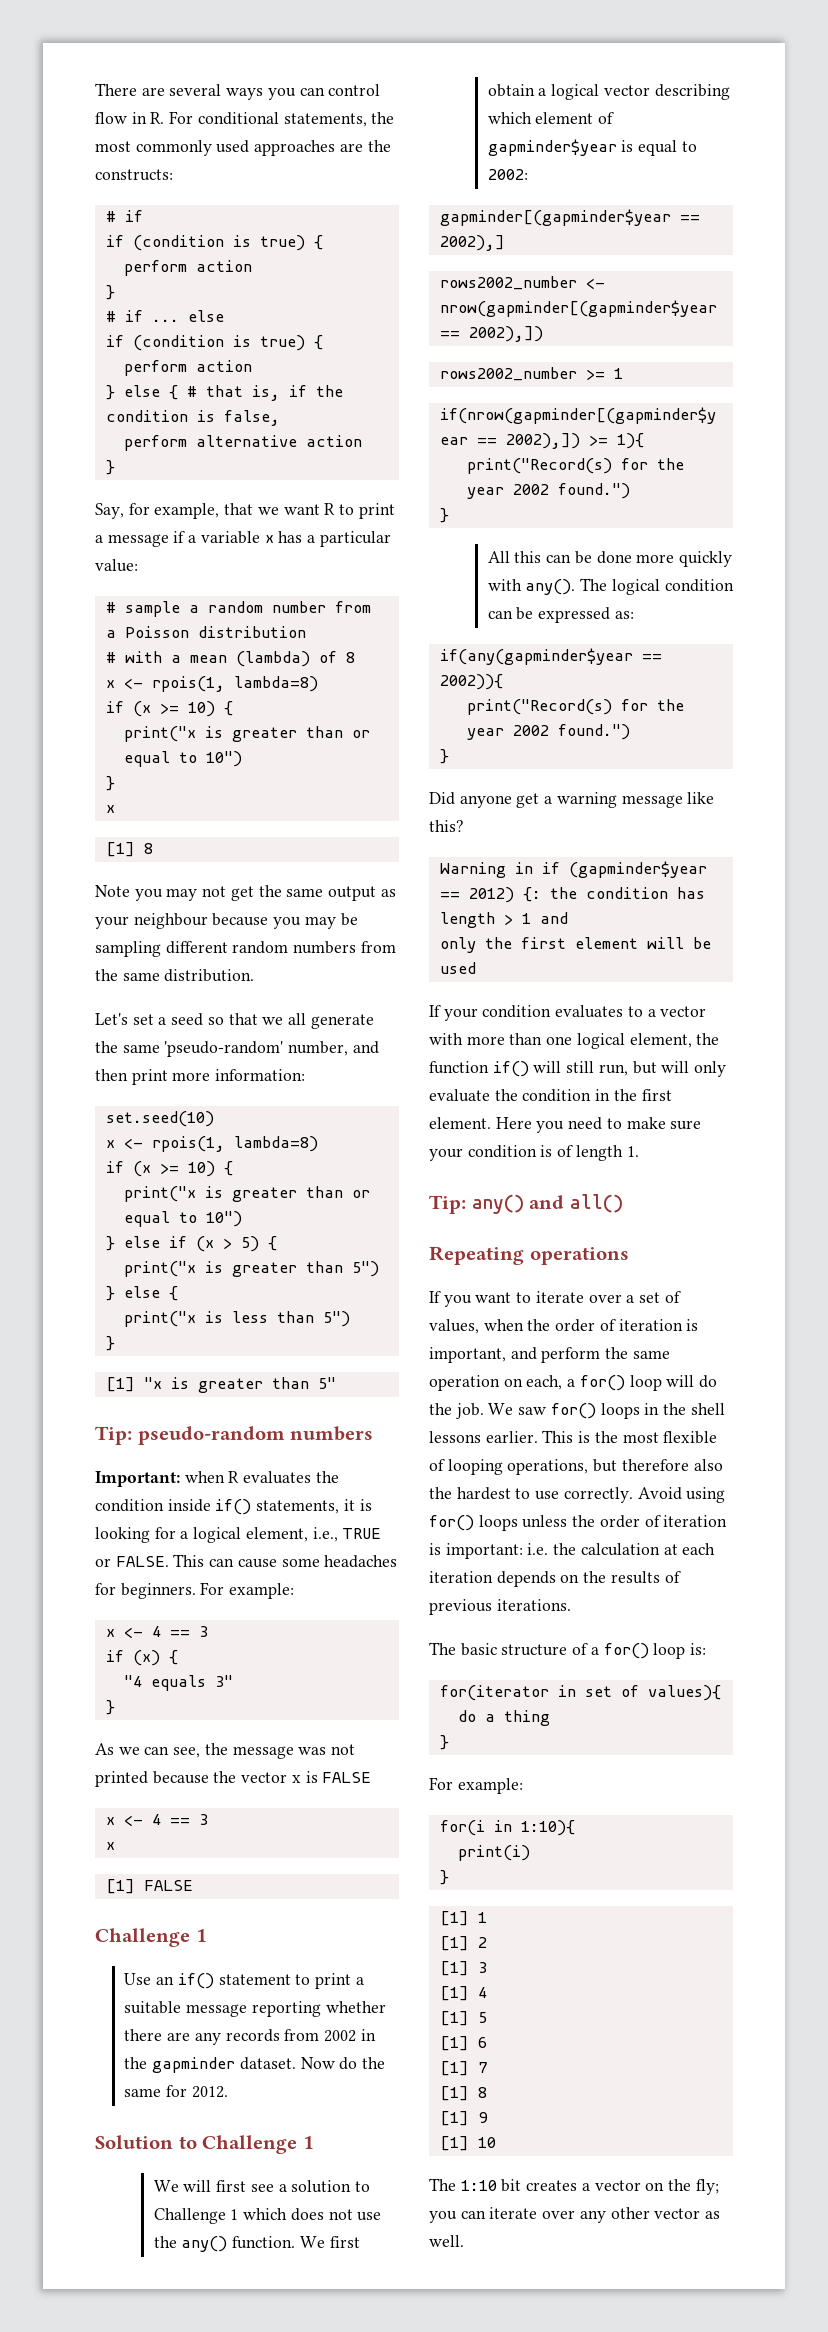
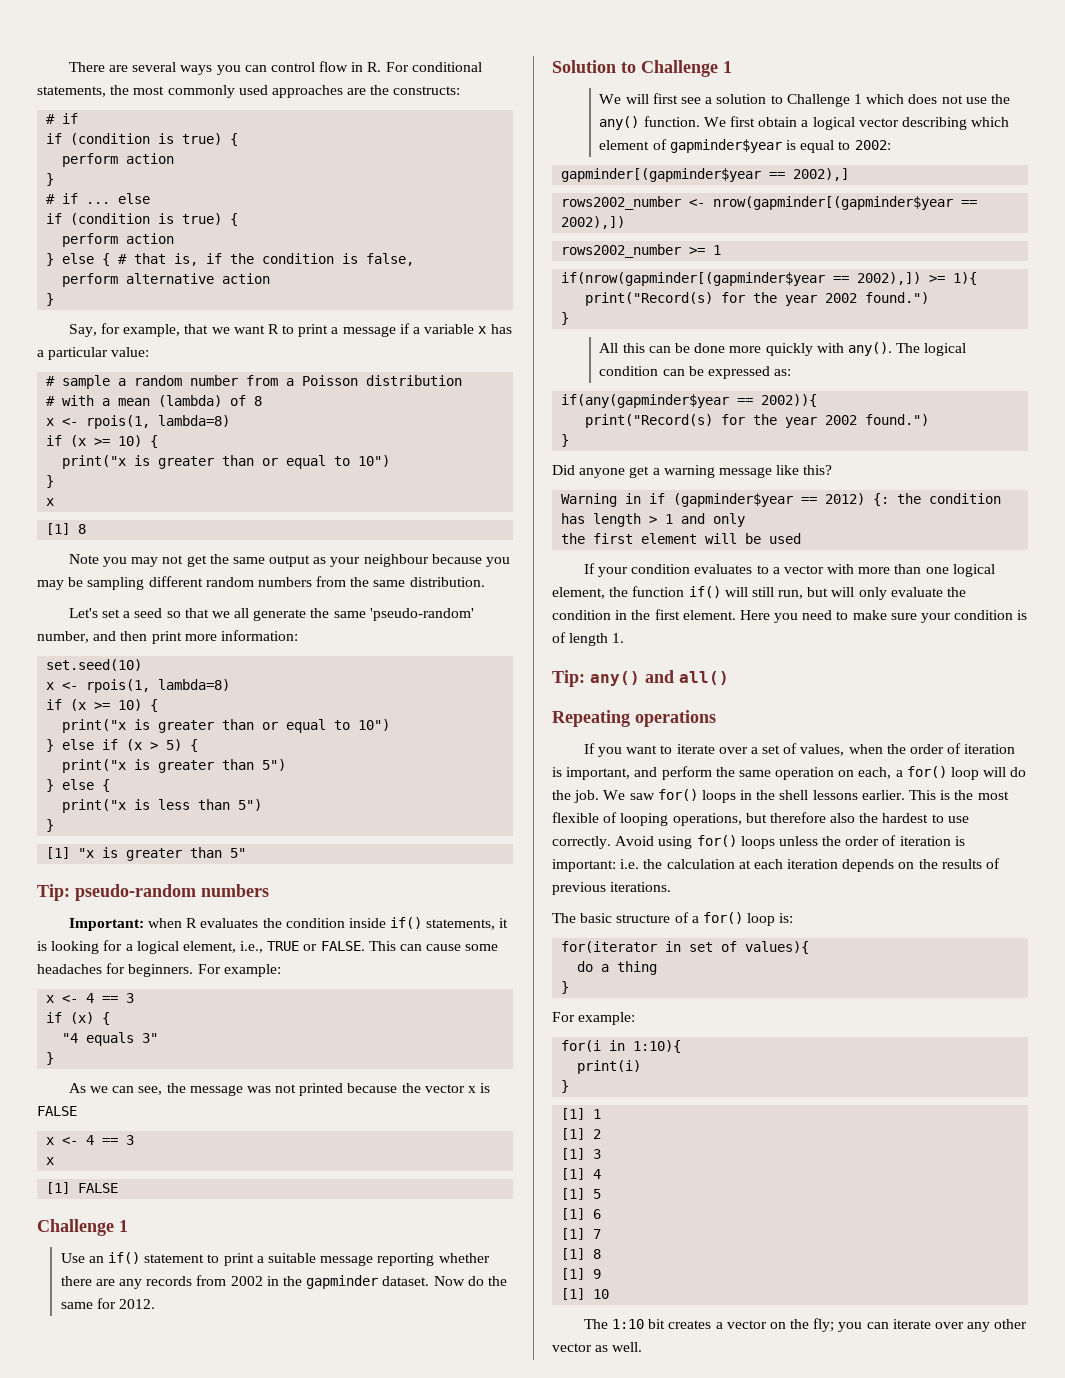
- Warning in if (gapminder$year == 2012) {: the condition has length > 1 and
- only the first element will be used
+ Warning in if (gapminder$year == 2012) {: the condition has length > 1 and only
+ the first element will be used

